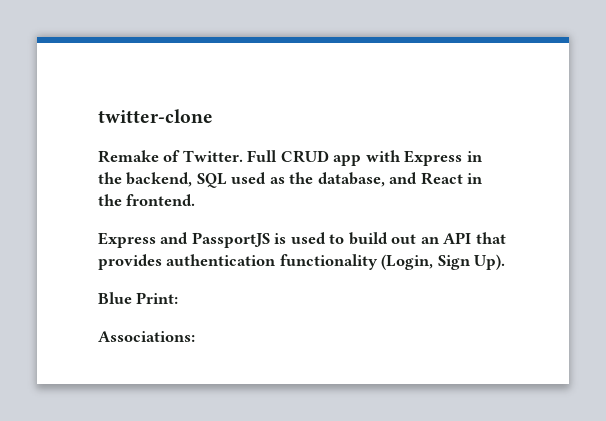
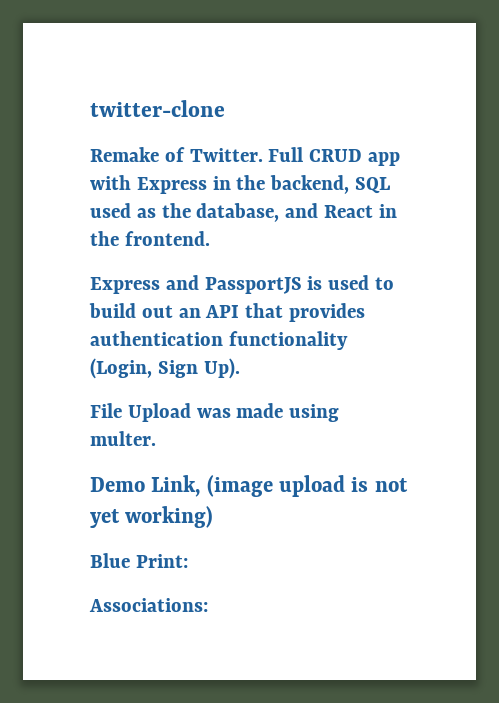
+ File Upload was made using multer.
+ Demo Link, (image upload is not yet working)

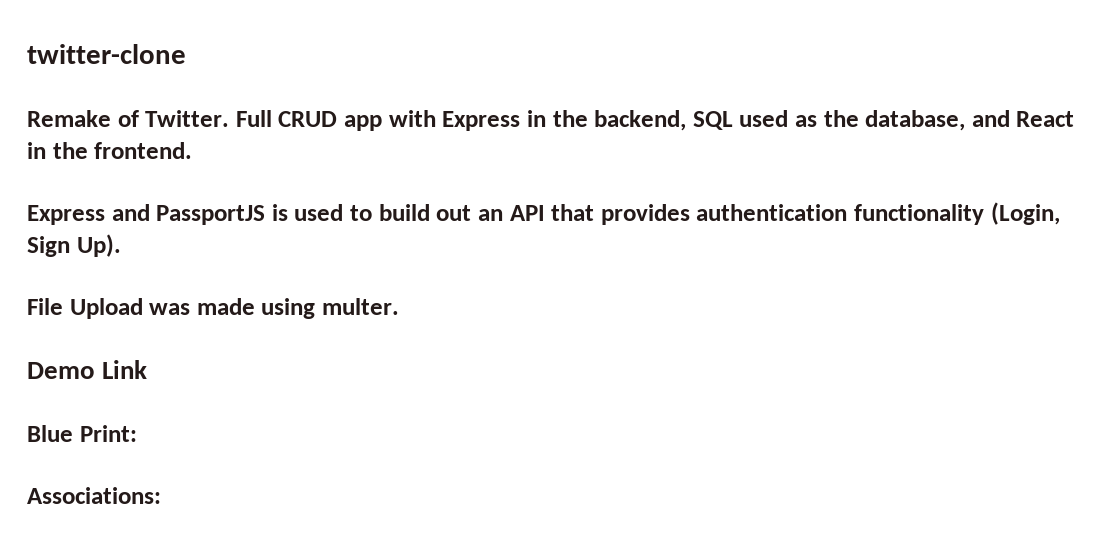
- Demo Link, (image upload is not yet working)
+ Demo Link

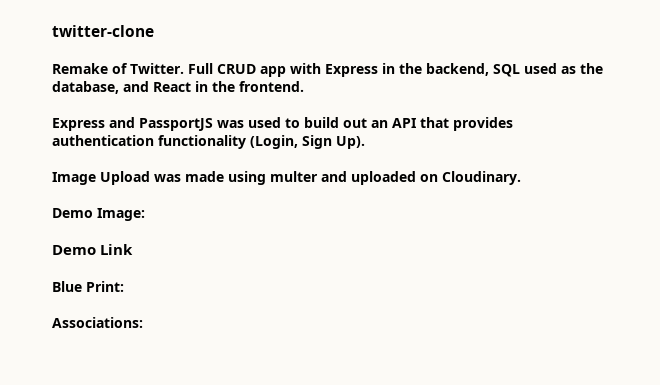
- Express and PassportJS is used to build out an API that provides authentication functionality (Login, Sign Up).
+ Express and PassportJS was used to build out an API that provides authentication functionality (Login, Sign Up).
- File Upload was made using multer.
+ Image Upload was made using multer and uploaded on Cloudinary.
+ Demo Image:

